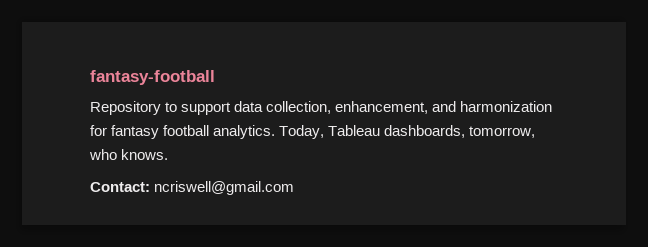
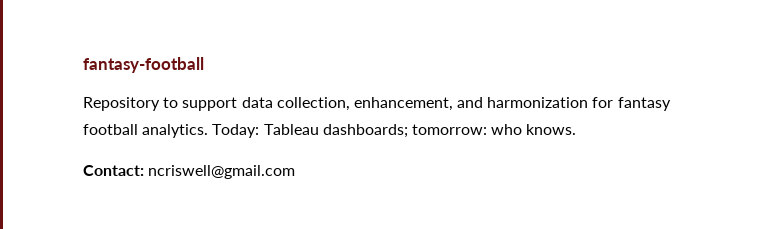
- Today, Tableau dashboards, tomorrow, who knows.
+ Today: Tableau dashboards; tomorrow: who knows.

